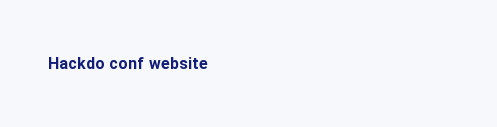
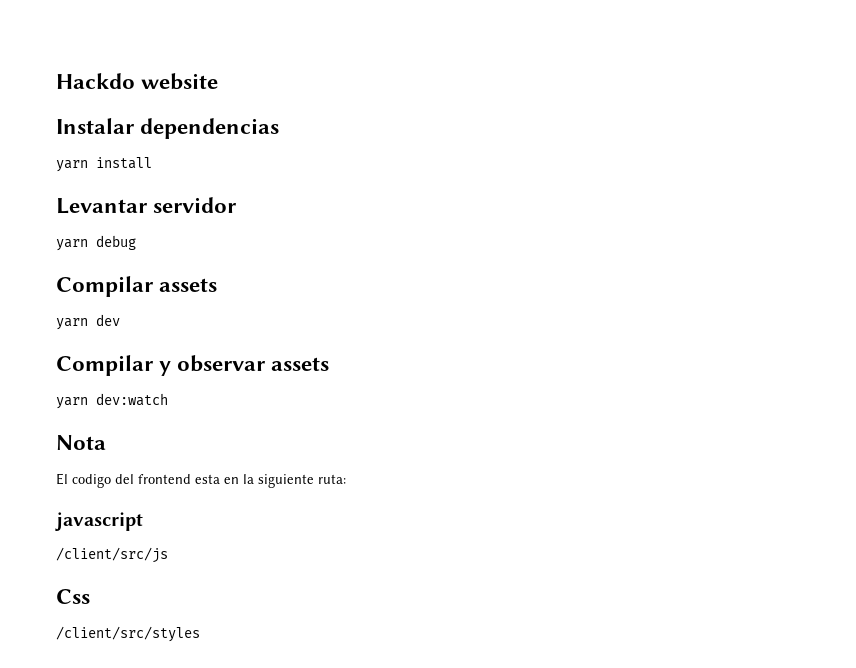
- Hackdo conf website
+ Hackdo website
+ Instalar dependencias
+ yarn install
+ Levantar servidor
+ yarn debug
+ Compilar assets
+ yarn dev
+ Compilar y observar assets
+ yarn dev:watch
+ Nota
+ El codigo del frontend esta en la siguiente ruta:
+ javascript
+ /client/src/js
+ Css
+ /client/src/styles

